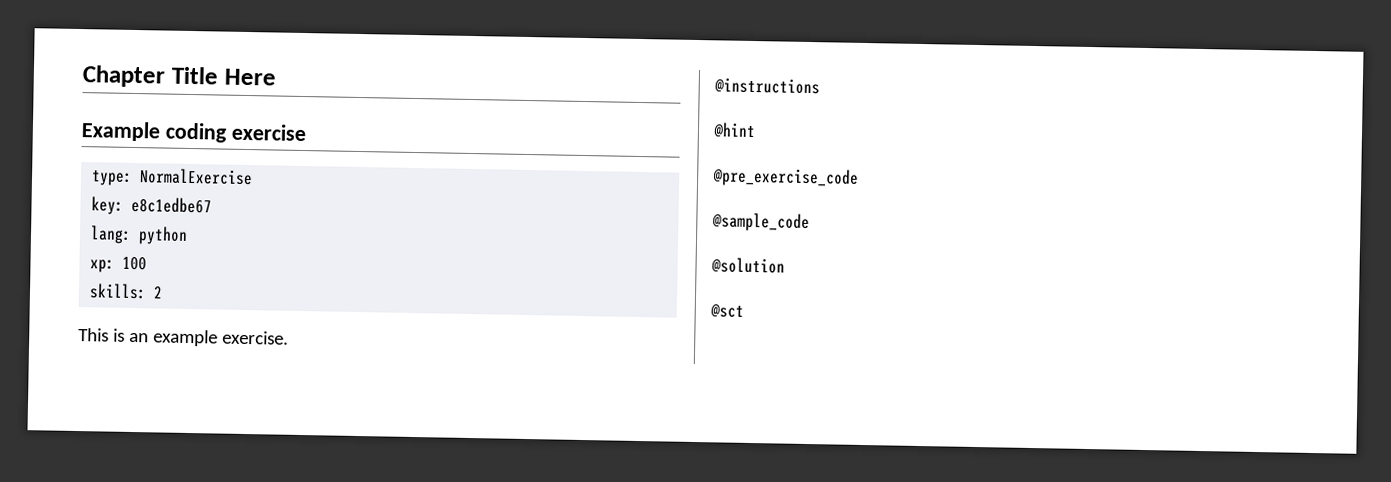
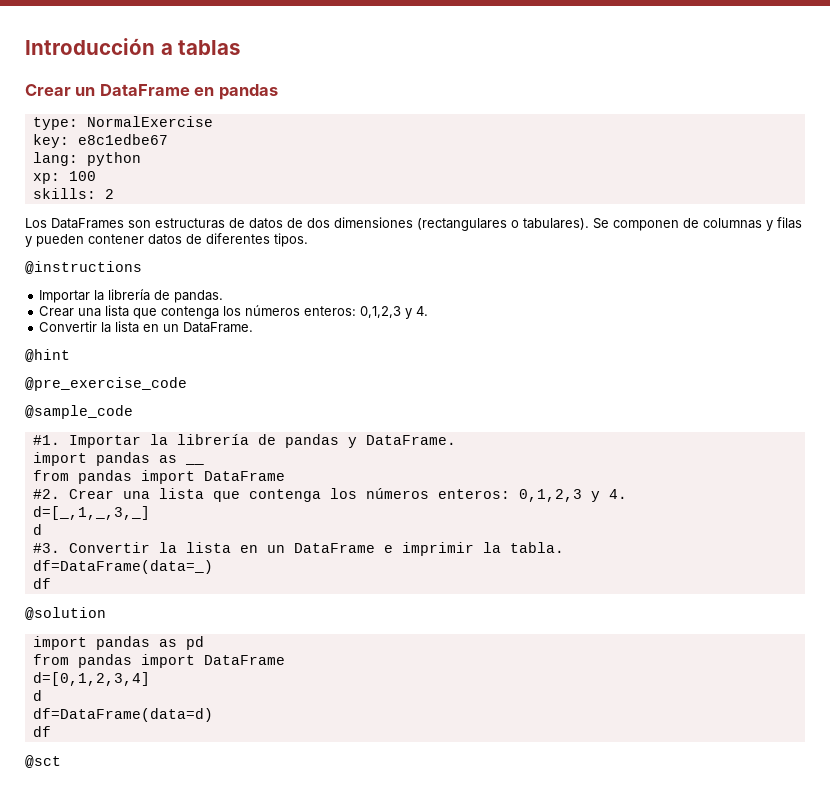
- Chapter Title Here
- Example coding exercise
+ Introducción a tablas
+ Crear un DataFrame en pandas
- This is an example exercise.
+ Los DataFrames son estructuras de datos de dos dimensiones (rectangulares o tabulares). Se componen de columnas y filas y pueden contener datos de diferentes tipos.
  @instructions
+ Importar la librería de pandas.
+ Crear una lista que contenga los números enteros: 0,1,2,3 y 4.
+ Convertir la lista en un DataFrame.
  @hint
  @pre_exercise_code
  @sample_code
+ #1. Importar la librería de pandas y DataFrame.
+ import pandas as __
+ from pandas import DataFrame
+ #2. Crear una lista que contenga los números enteros: 0,1,2,3 y 4.
+ d=[_,1,_,3,_]
+ d
+ #3. Convertir la lista en un DataFrame e imprimir la tabla.
+ df=DataFrame(data=_)
+ df
  @solution
+ import pandas as pd
+ from pandas import DataFrame
+ d=[0,1,2,3,4]
+ d
+ df=DataFrame(data=d)
+ df

